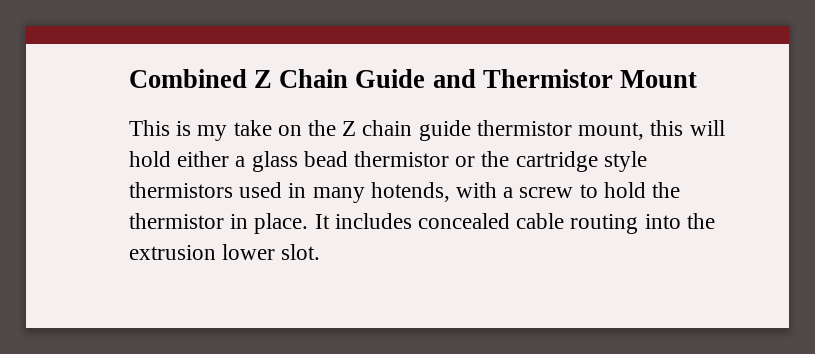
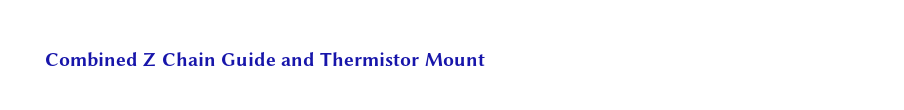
- This is my take on the Z chain guide thermistor mount, this will hold either a glass bead thermistor or the cartridge style thermistors used in many hotends, with a screw to hold the thermistor in place. It includes concealed cable routing into the extrusion lower slot.

